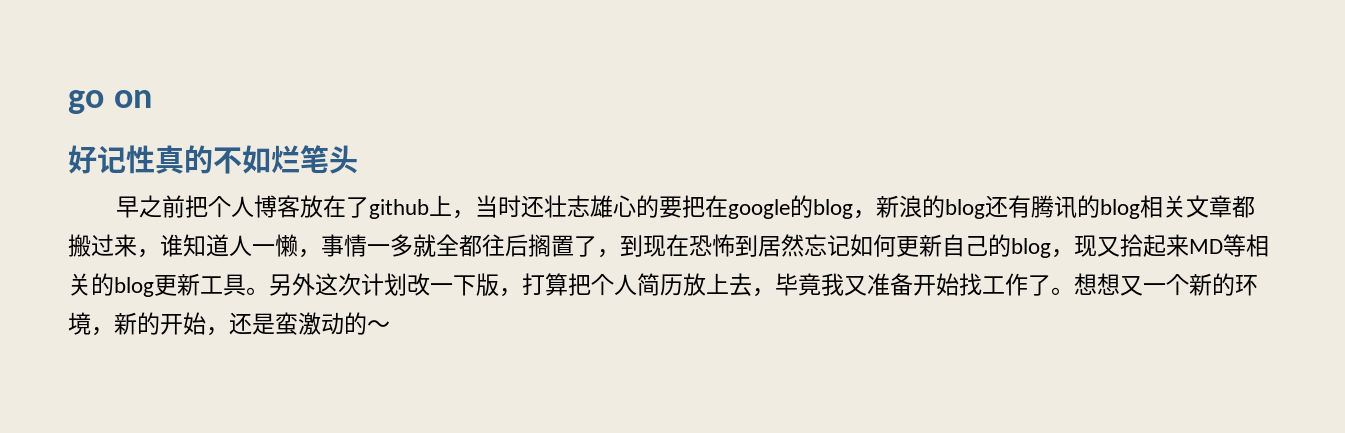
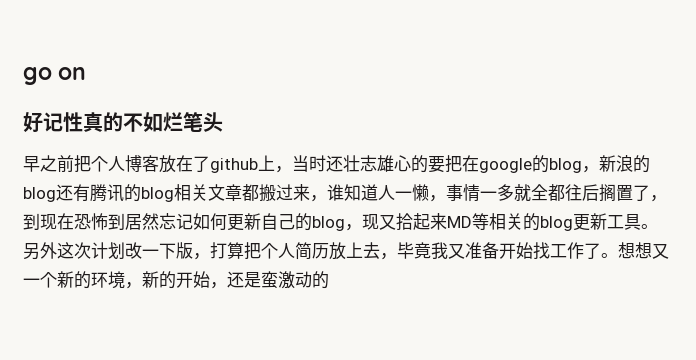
- 想想又一个新的环境，新的开始，还是蛮激动的～
+ 想想又一个新的环境，新的开始，还是蛮激动的

